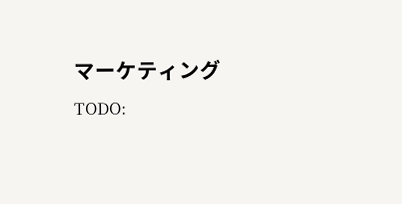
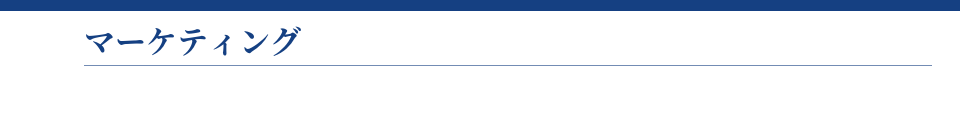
- TODO:

